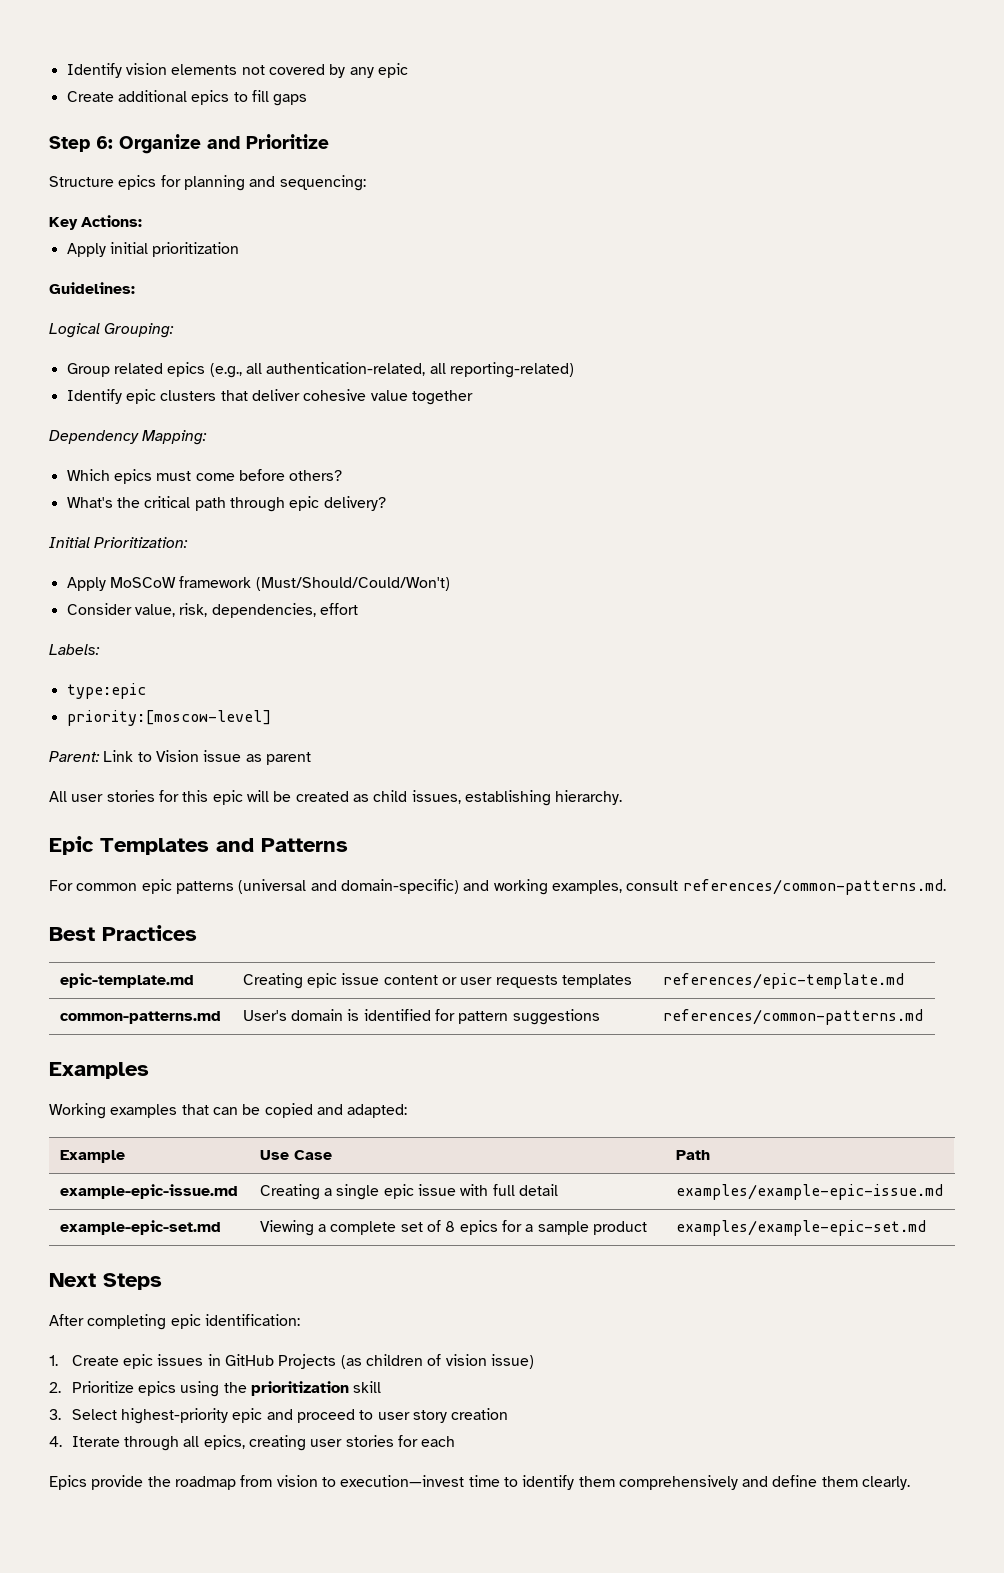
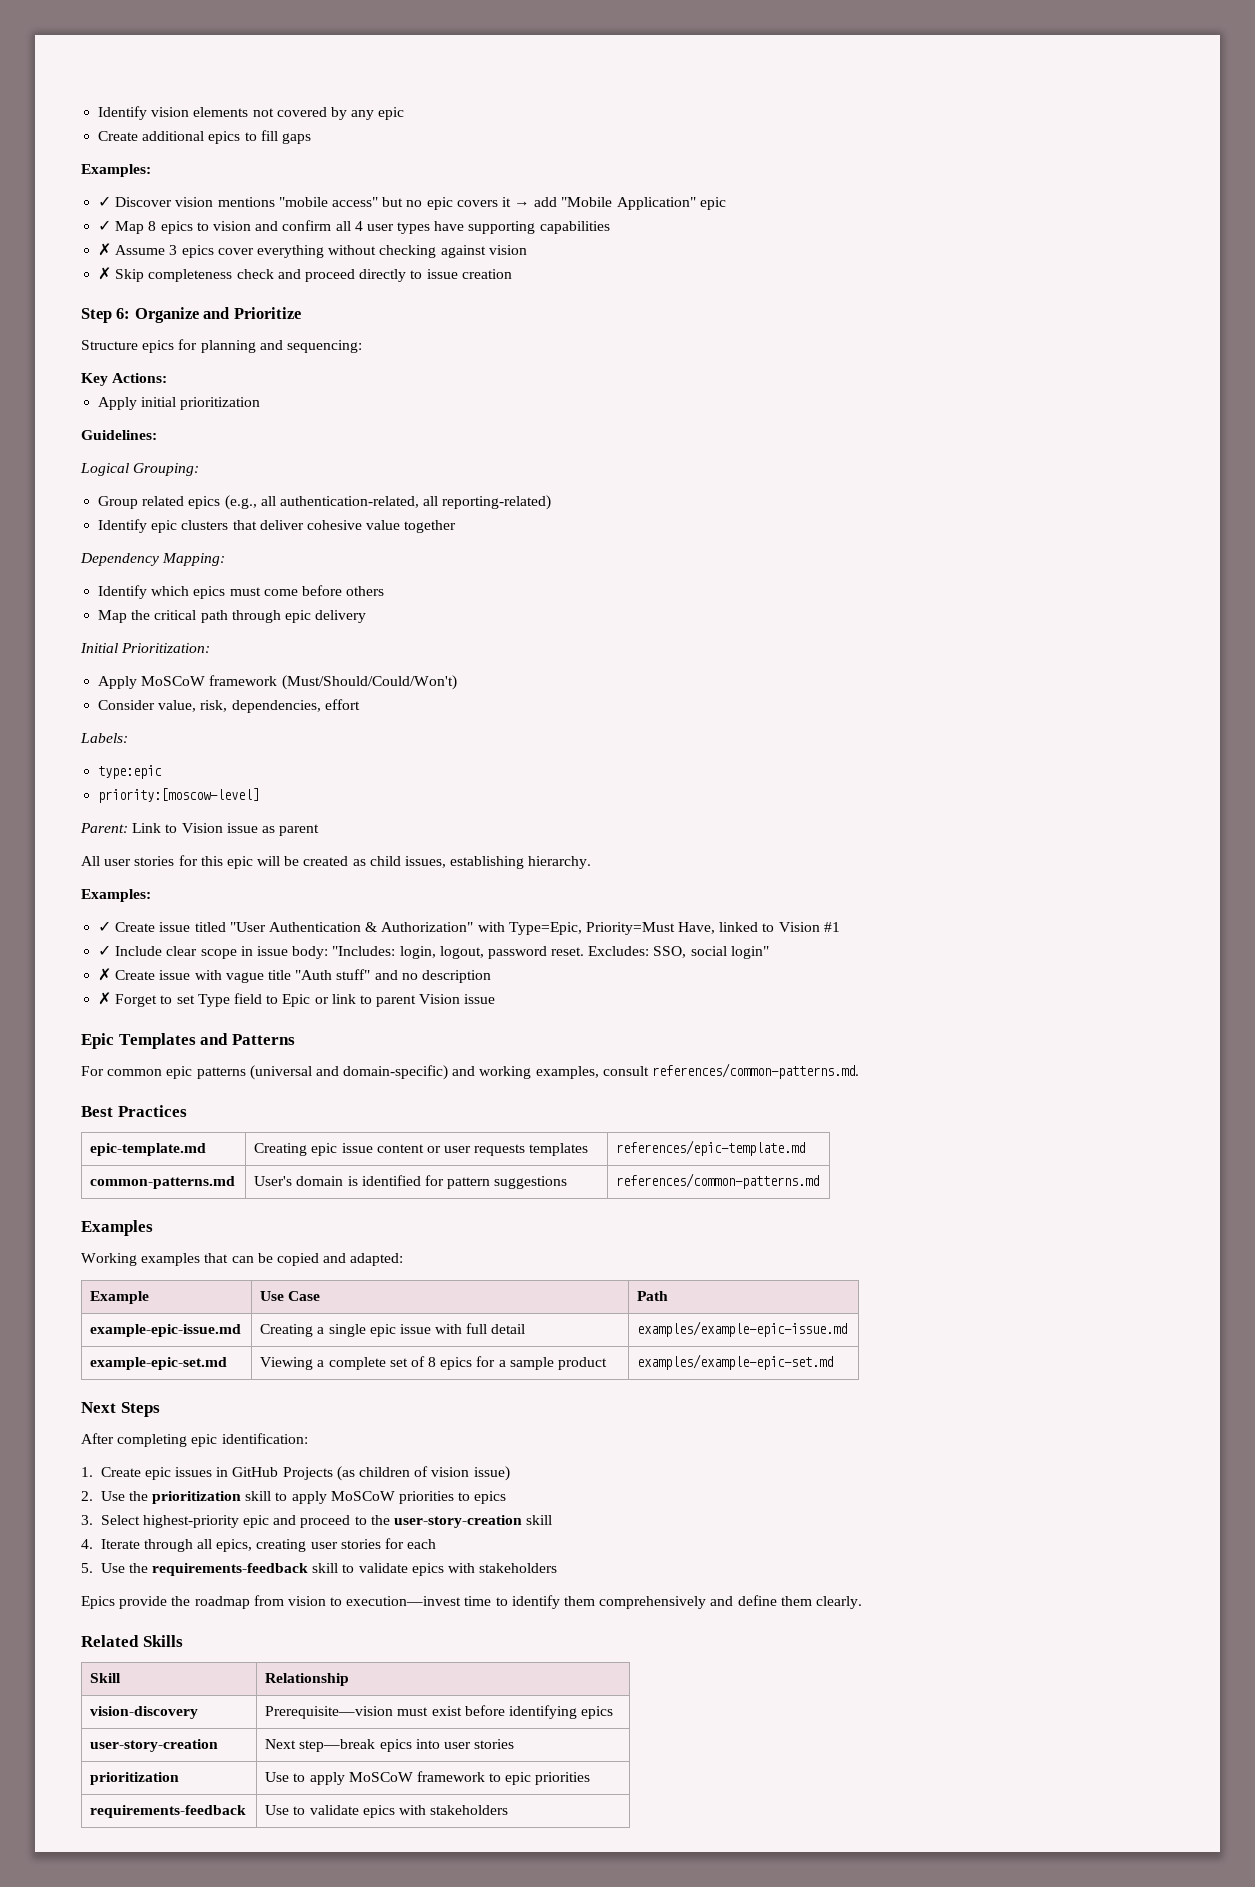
  Create additional epics to fill gaps
+ Examples:
+ ✓ Discover vision mentions "mobile access" but no epic covers it → add "Mobile Application" epic
+ ✓ Map 8 epics to vision and confirm all 4 user types have supporting capabilities
+ ✗ Assume 3 epics cover everything without checking against vision
+ ✗ Skip completeness check and proceed directly to issue creation
- Which epics must come before others?
- What's the critical path through epic delivery?
+ Identify which epics must come before others
+ Map the critical path through epic delivery
  All user stories for this epic will be created as child issues, establishing hierarchy.
+ Examples:
+ ✓ Create issue titled "User Authentication & Authorization" with Type=Epic, Priority=Must Have, linked to Vision #1
+ ✓ Include clear scope in issue body: "Includes: login, logout, password reset. Excludes: SSO, social login"
+ ✗ Create issue with vague title "Auth stuff" and no description
+ ✗ Forget to set Type field to Epic or link to parent Vision issue
- 2. Prioritize epics using the prioritization skill
+ 2. Use the prioritization skill to apply MoSCoW priorities to epics
- 3. Select highest-priority epic and proceed to user story creation
+ 3. Select highest-priority epic and proceed to the user-story-creation skill
+ 5. Use the requirements-feedback skill to validate epics with stakeholders
+ Related Skills
+ Skill | Relationship
+ vision-discovery | Prerequisite—vision must exist before identifying epics
+ user-story-creation | Next step—break epics into user stories
+ prioritization | Use to apply MoSCoW framework to epic priorities
+ requirements-feedback | Use to validate epics with stakeholders

